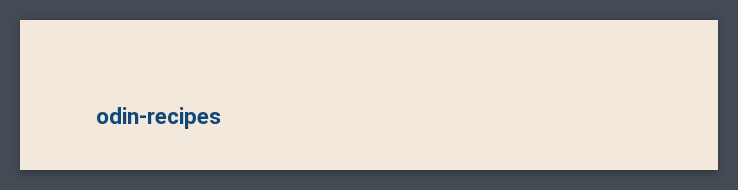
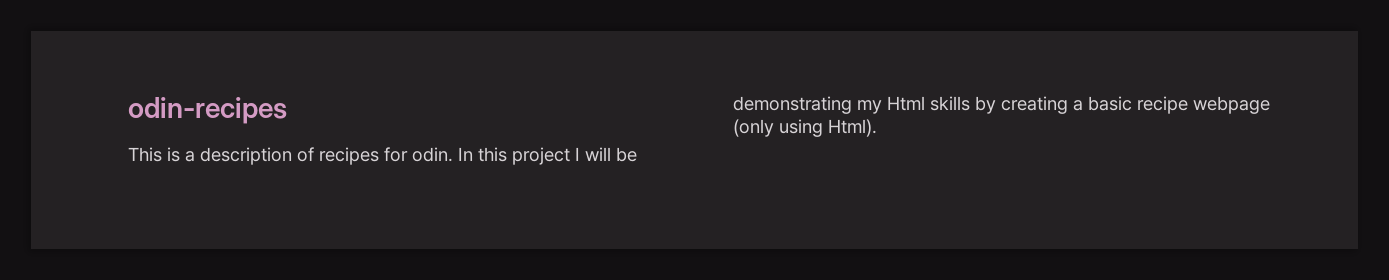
+ This is a description of recipes for odin. In this project I will be demonstrating my Html skills by creating a basic recipe webpage (only using Html).

